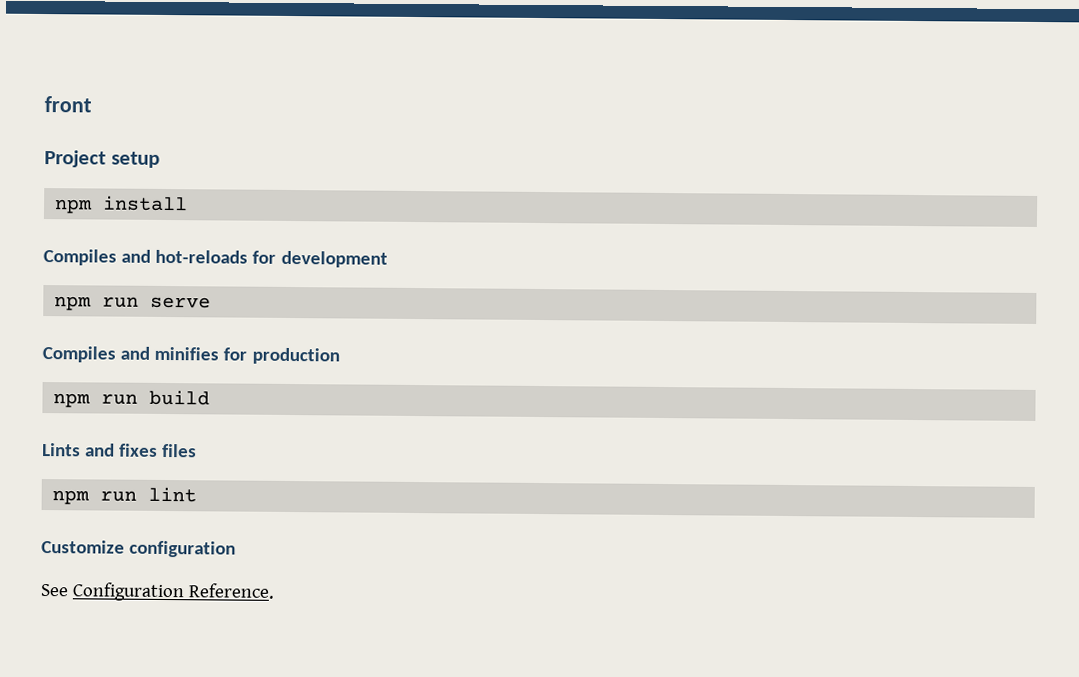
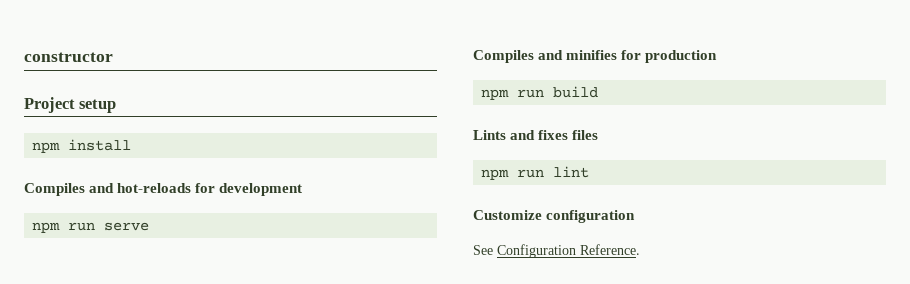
- front
+ constructor

